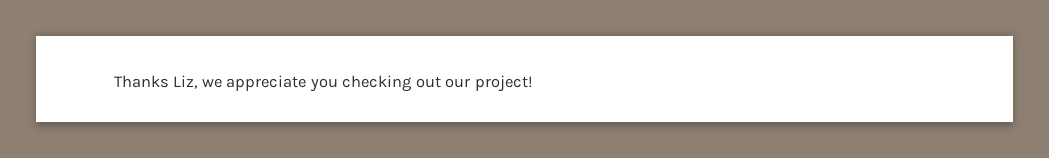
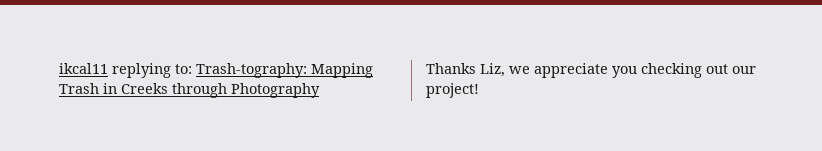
+ ikcal11 replying to: Trash-tography: Mapping Trash in Creeks through Photography

